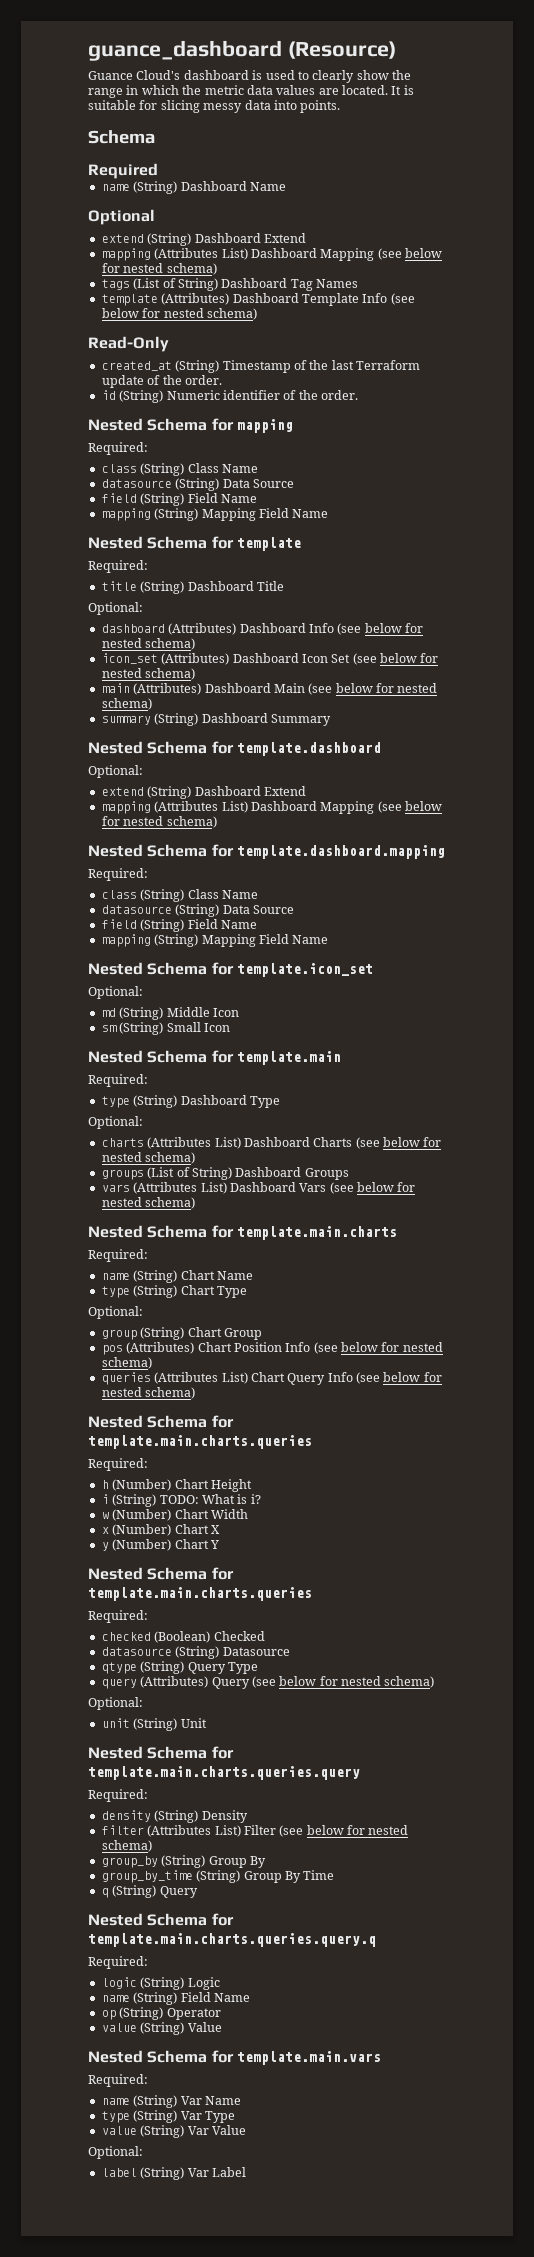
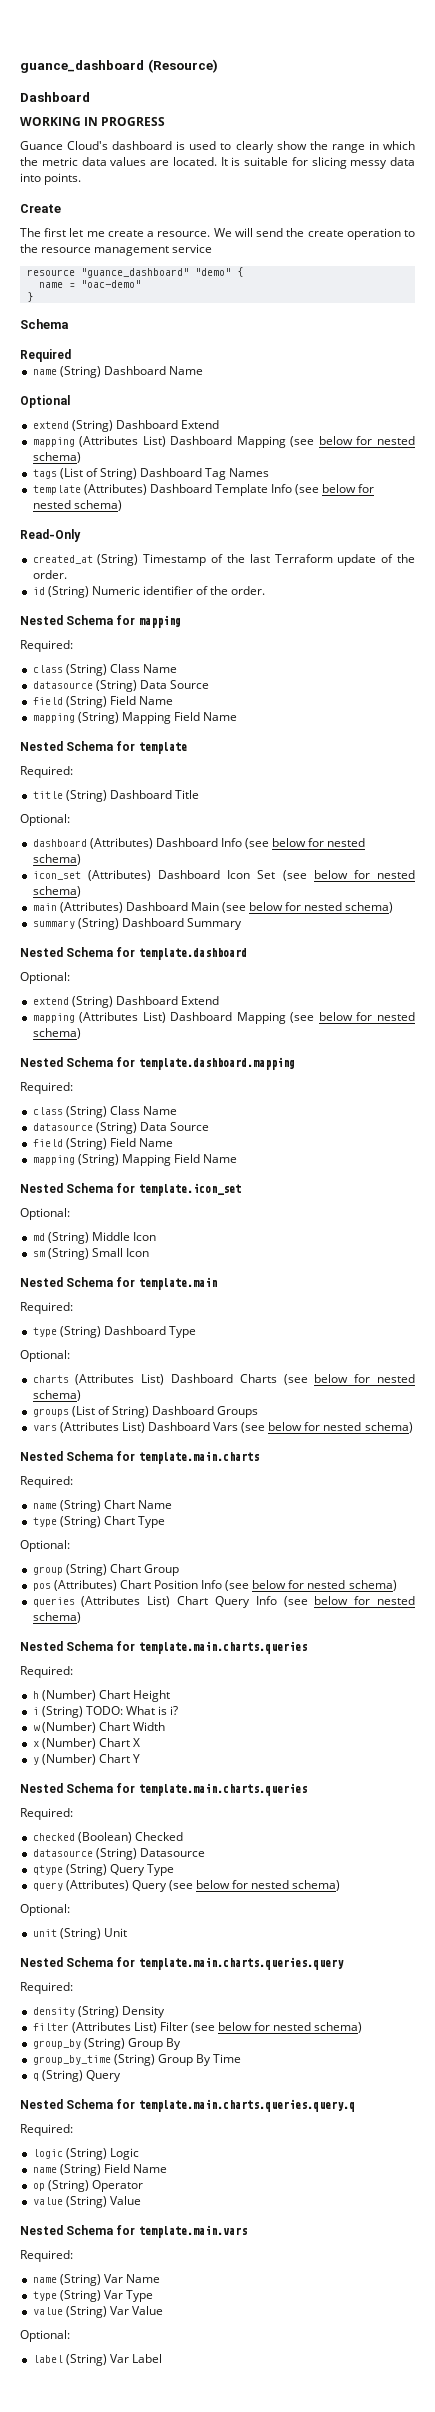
  guance_dashboard (Resource)
+ Dashboard
+ WORKING IN PROGRESS
+ Create
+ The first let me create a resource. We will send the create operation to the resource management service
+ resource "guance_dashboard" "demo" {
+ name = "oac-demo"
+ }

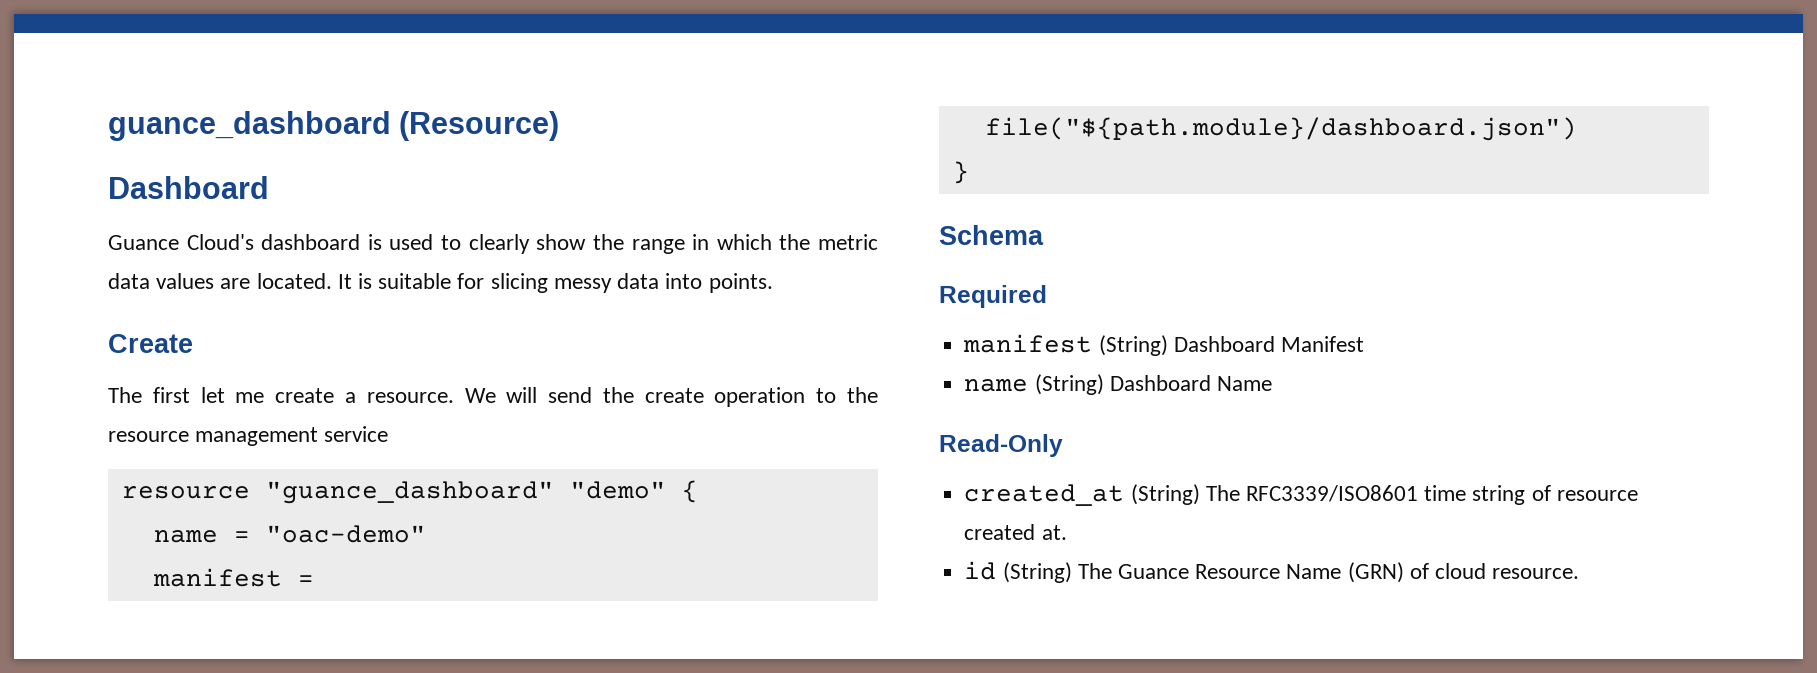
- WORKING IN PROGRESS
+ manifest = file("${path.module}/dashboard.json")
+ manifest (String) Dashboard Manifest
- Optional
- extend (String) Dashboard Extend
- mapping (Attributes List) Dashboard Mapping (see below for nested schema)
- tags (List of String) Dashboard Tag Names
- template (Attributes) Dashboard Template Info (see below for nested schema)
  Read-Only
- created_at (String) Timestamp of the last Terraform update of the order.
- id (String) Numeric identifier of the order.
- Nested Schema for mapping
- Required:
- class (String) Class Name
- datasource (String) Data Source
- field (String) Field Name
- mapping (String) Mapping Field Name
- Nested Schema for template
- Required:
- title (String) Dashboard Title
- Optional:
- dashboard (Attributes) Dashboard Info (see below for nested schema)
- icon_set (Attributes) Dashboard Icon Set (see below for nested schema)
- main (Attributes) Dashboard Main (see below for nested schema)
- summary (String) Dashboard Summary
- Nested Schema for template.dashboard
- Optional:
- extend (String) Dashboard Extend
- mapping (Attributes List) Dashboard Mapping (see below for nested schema)
- Nested Schema for template.dashboard.mapping
- Required:
- class (String) Class Name
- datasource (String) Data Source
- field (String) Field Name
- mapping (String) Mapping Field Name
- Nested Schema for template.icon_set
- Optional:
- md (String) Middle Icon
- sm (String) Small Icon
- Nested Schema for template.main
- Required:
- type (String) Dashboard Type
- Optional:
- charts (Attributes List) Dashboard Charts (see below for nested schema)
- groups (List of String) Dashboard Groups
- vars (Attributes List) Dashboard Vars (see below for nested schema)
- Nested Schema for template.main.charts
- Required:
- name (String) Chart Name
- type (String) Chart Type
- Optional:
- group (String) Chart Group
- pos (Attributes) Chart Position Info (see below for nested schema)
- queries (Attributes List) Chart Query Info (see below for nested schema)
- Nested Schema for template.main.charts.queries
- Required:
- h (Number) Chart Height
- i (String) TODO: What is i?
- w (Number) Chart Width
- x (Number) Chart X
- y (Number) Chart Y
- Nested Schema for template.main.charts.queries
- Required:
- checked (Boolean) Checked
- datasource (String) Datasource
- qtype (String) Query Type
- query (Attributes) Query (see below for nested schema)
- Optional:
- unit (String) Unit
- Nested Schema for template.main.charts.queries.query
- Required:
- density (String) Density
- filter (Attributes List) Filter (see below for nested schema)
- group_by (String) Group By
- group_by_time (String) Group By Time
- q (String) Query
- Nested Schema for template.main.charts.queries.query.q
- Required:
- logic (String) Logic
- name (String) Field Name
- op (String) Operator
- value (String) Value
- Nested Schema for template.main.vars
- Required:
- name (String) Var Name
- type (String) Var Type
- value (String) Var Value
- Optional:
- label (String) Var Label
+ created_at (String) The RFC3339/ISO8601 time string of resource created at.
+ id (String) The Guance Resource Name (GRN) of cloud resource.

